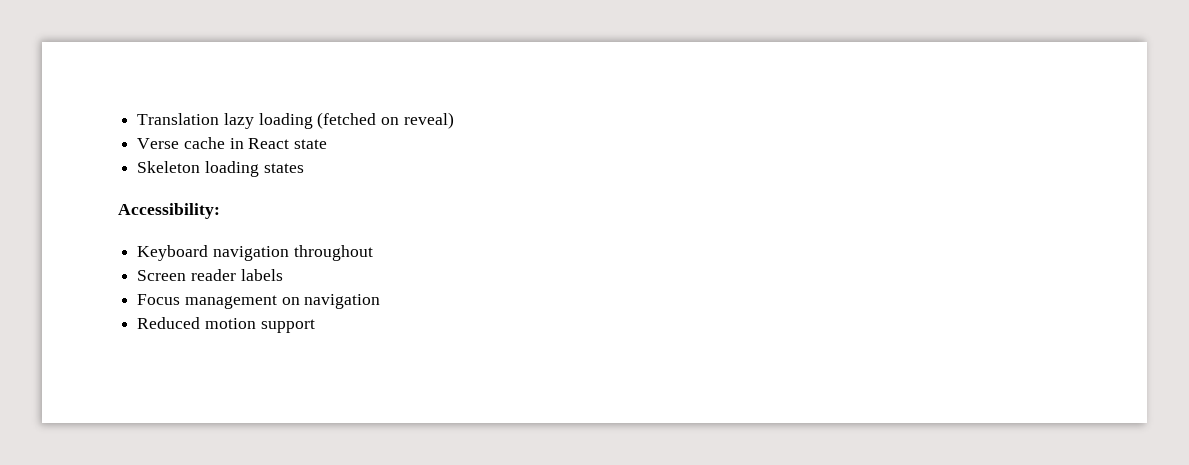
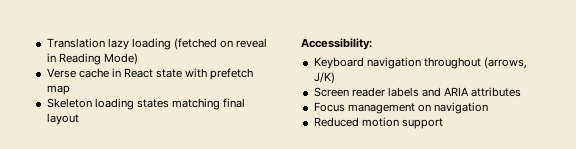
- Translation lazy loading (fetched on reveal)
+ Translation lazy loading (fetched on reveal in Reading Mode)
- Verse cache in React state
+ Verse cache in React state with prefetch map
- Skeleton loading states
+ Skeleton loading states matching final layout
- Keyboard navigation throughout
+ Keyboard navigation throughout (arrows, J/K)
- Screen reader labels
+ Screen reader labels and ARIA attributes

